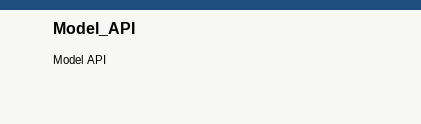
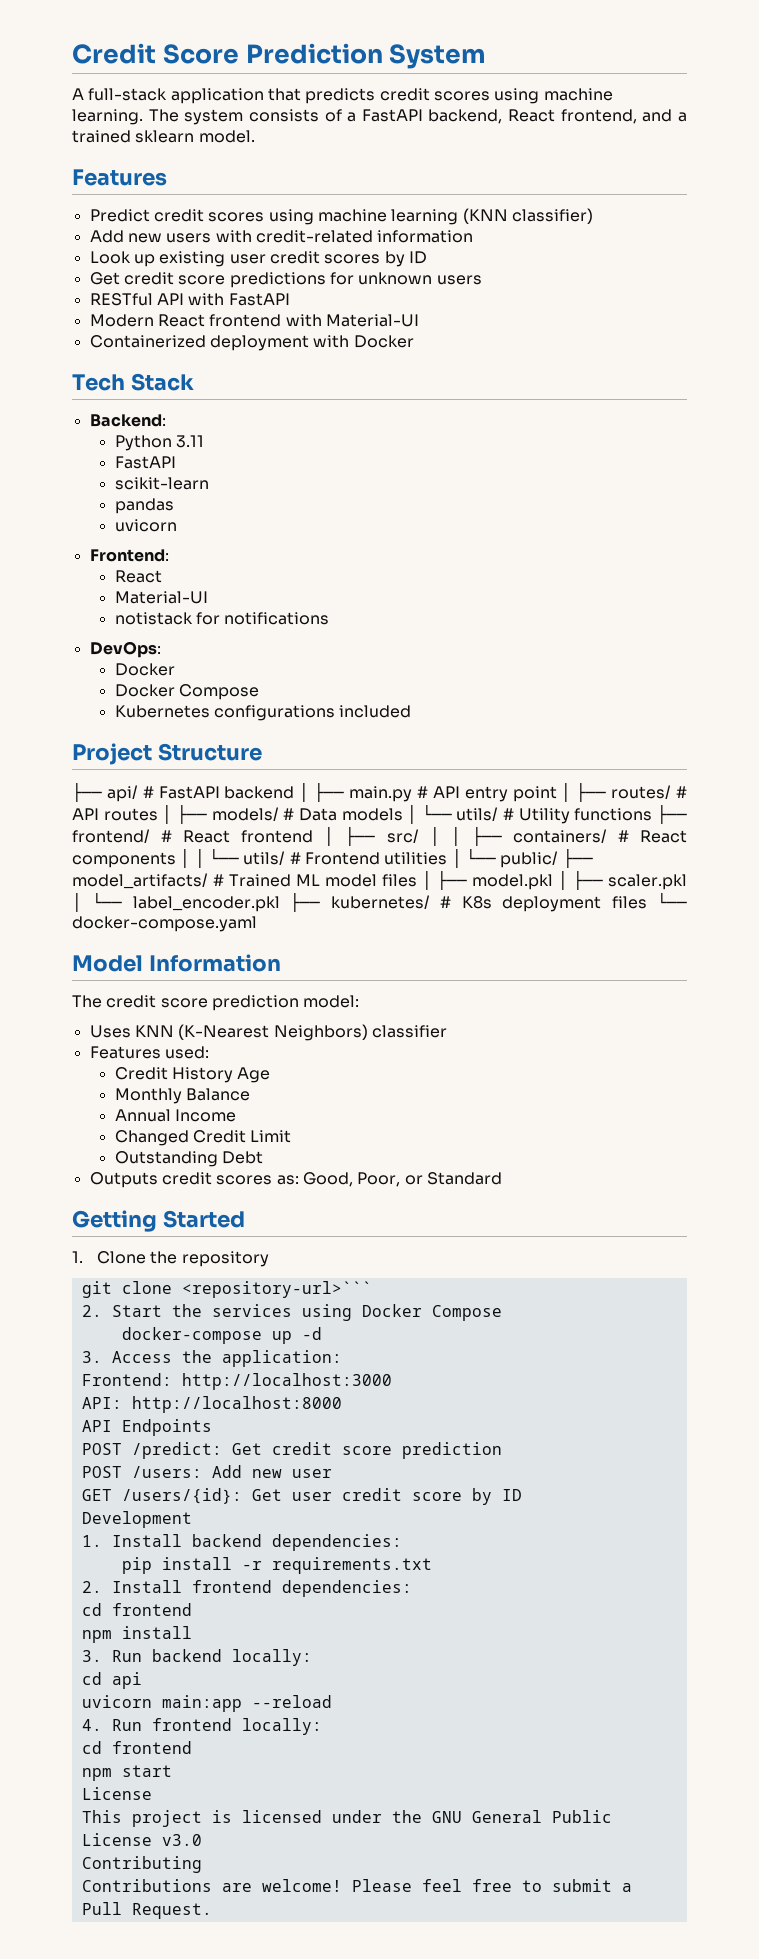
- Model_API
- Model API
+ Credit Score Prediction System
+ A full-stack application that predicts credit scores using machine learning. The system consists of a FastAPI backend, React frontend, and a trained sklearn model.
+ Features
+ Predict credit scores using machine learning (KNN classifier)
+ Add new users with credit-related information
+ Look up existing user credit scores by ID
+ Get credit score predictions for unknown users
+ RESTful API with FastAPI
+ Modern React frontend with Material-UI
+ Containerized deployment with Docker
+ Tech Stack
+ Backend:
+ Python 3.11
+ FastAPI
+ scikit-learn
+ pandas
+ uvicorn
+ Frontend:
+ React
+ Material-UI
+ notistack for notifications
+ DevOps:
+ Docker
+ Docker Compose
+ Kubernetes configurations included
+ Project Structure
+ ├── api/ # FastAPI backend │ ├── main.py # API entry point │ ├── routes/ # API routes │ ├── models/ # Data models │ └── utils/ # Utility functions ├── frontend/ # React frontend │ ├── src/ │ │ ├── containers/ # React components │ │ └── utils/ # Frontend utilities │ └── public/ ├── model_artifacts/ # Trained ML model files │ ├── model.pkl │ ├── scaler.pkl │ └── label_encoder.pkl ├── kubernetes/ # K8s deployment files └── docker-compose.yaml
+ Model Information
+ The credit score prediction model:
+ Uses KNN (K-Nearest Neighbors) classifier
+ Features used:
+ Credit History Age
+ Monthly Balance
+ Annual Income
+ Changed Credit Limit
+ Outstanding Debt
+ Outputs credit scores as: Good, Poor, or Standard
+ Getting Started
+ 1. Clone the repository
+ git clone <repository-url>```
+ 2. Start the services using Docker Compose
+ docker-compose up -d
+ 3. Access the application:
+ Frontend: http://localhost:3000
+ API: http://localhost:8000
+ API Endpoints
+ POST /predict: Get credit score prediction
+ POST /users: Add new user
+ GET /users/{id}: Get user credit score by ID
+ Development
+ 1. Install backend dependencies:
+ pip install -r requirements.txt
+ 2. Install frontend dependencies:
+ cd frontend
+ npm install
+ 3. Run backend locally:
+ cd api
+ uvicorn main:app --reload
+ 4. Run frontend locally:
+ cd frontend
+ npm start
+ License
+ This project is licensed under the GNU General Public License v3.0
+ Contributing
+ Contributions are welcome! Please feel free to submit a Pull Request.

